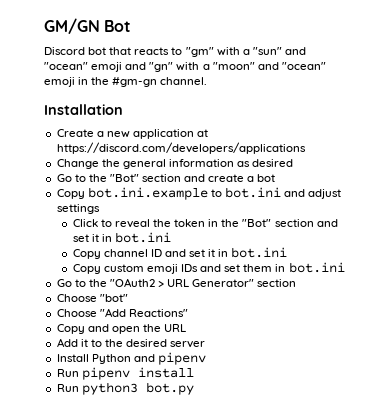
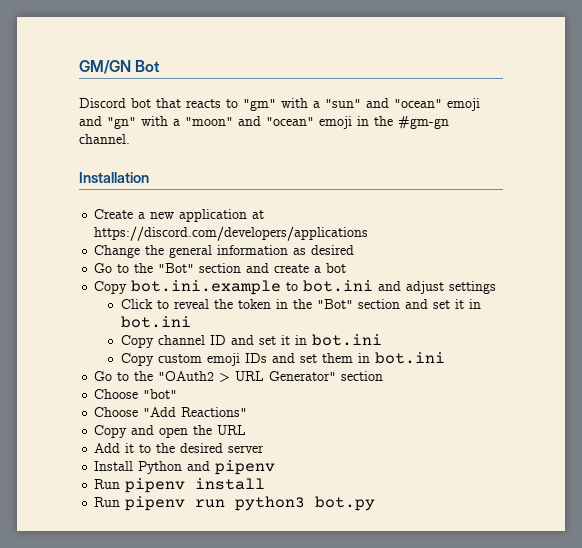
- Run python3 bot.py
+ Run pipenv run python3 bot.py

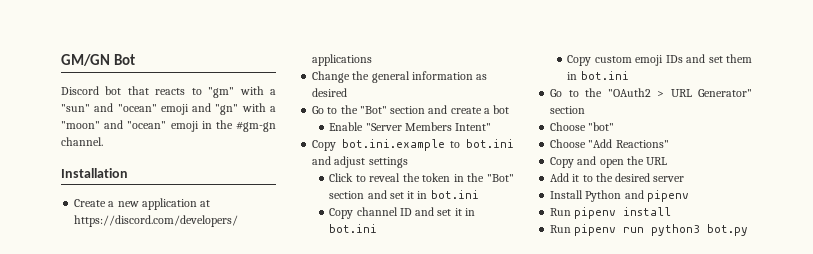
+ Enable "Server Members Intent"

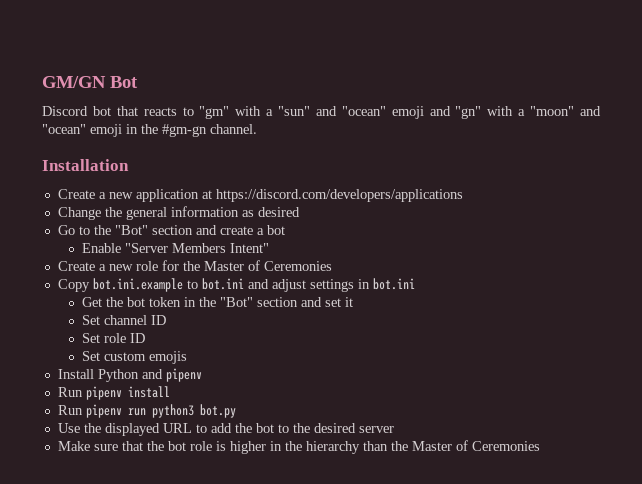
+ Create a new role for the Master of Ceremonies
- Copy bot.ini.example to bot.ini and adjust settings
- Click to reveal the token in the "Bot" section and set it in bot.ini
- Copy channel ID and set it in bot.ini
- Copy custom emoji IDs and set them in bot.ini
- Go to the "OAuth2 > URL Generator" section
- Choose "bot"
- Choose "Add Reactions"
- Copy and open the URL
- Add it to the desired server
+ Copy bot.ini.example to bot.ini and adjust settings in bot.ini
+ Get the bot token in the "Bot" section and set it
+ Set channel ID
+ Set role ID
+ Set custom emojis
+ Use the displayed URL to add the bot to the desired server
+ Make sure that the bot role is higher in the hierarchy than the Master of Ceremonies

